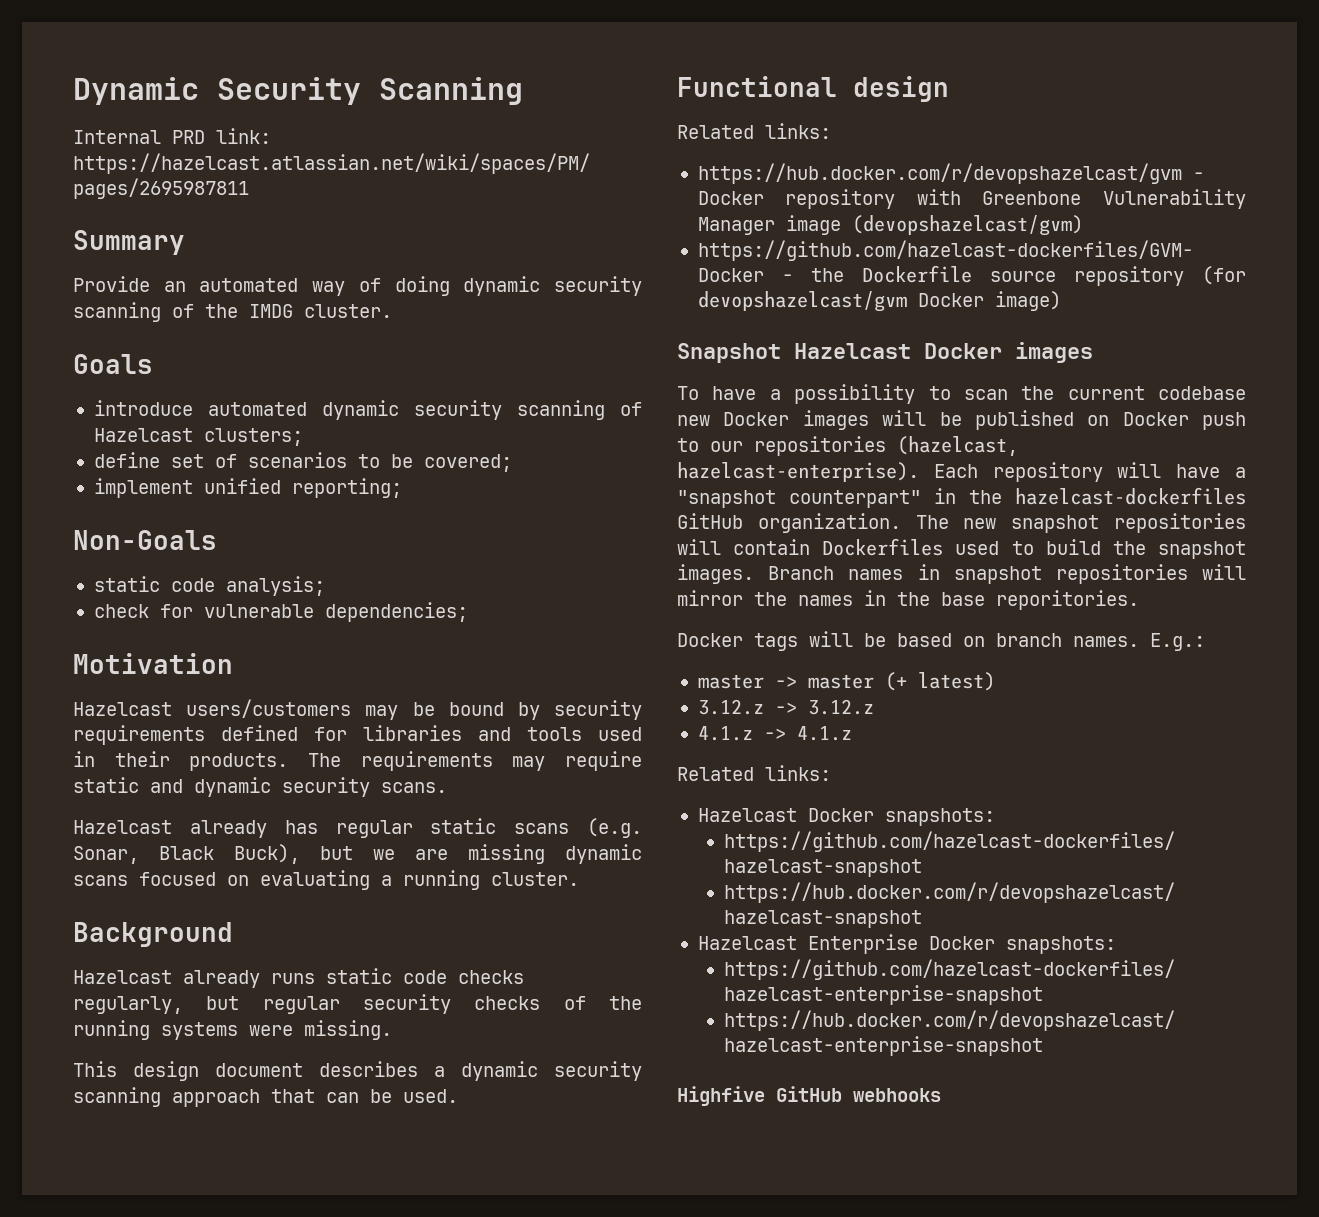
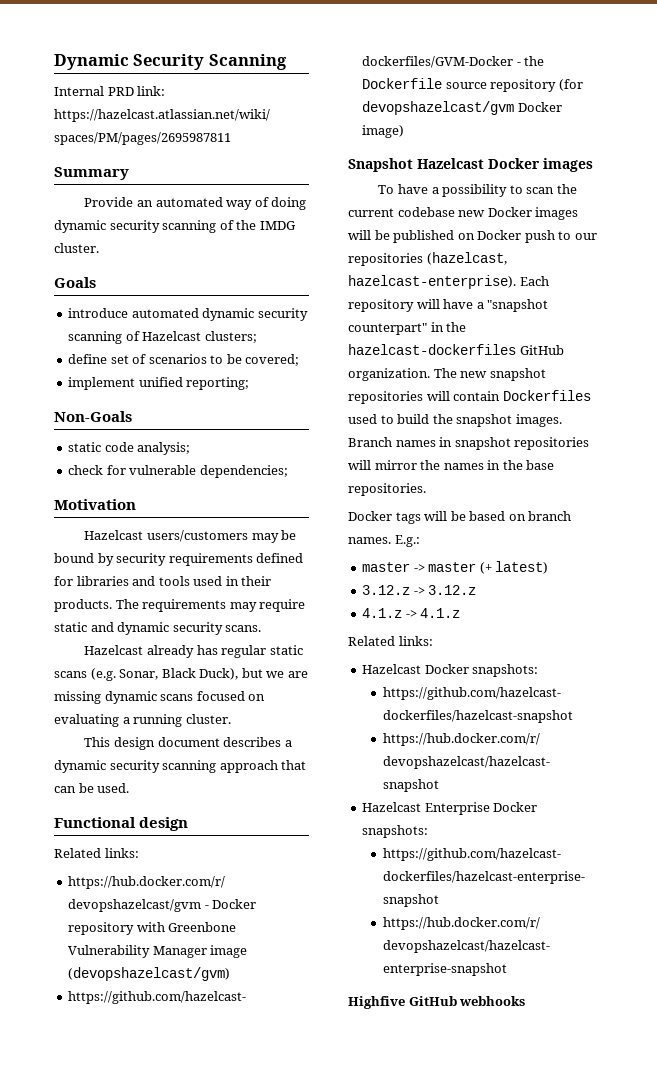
- Hazelcast already has regular static scans (e.g. Sonar, Black Buck), but we are missing dynamic scans focused on evaluating a running cluster.
+ Hazelcast already has regular static scans (e.g. Sonar, Black Duck), but we are missing dynamic scans focused on evaluating a running cluster.
- Background
- Hazelcast already runs static code checks regularly, but regular security checks of the running systems were missing.
- Branch names in snapshot repositories will mirror the names in the base reporitories.
+ Branch names in snapshot repositories will mirror the names in the base repositories.

